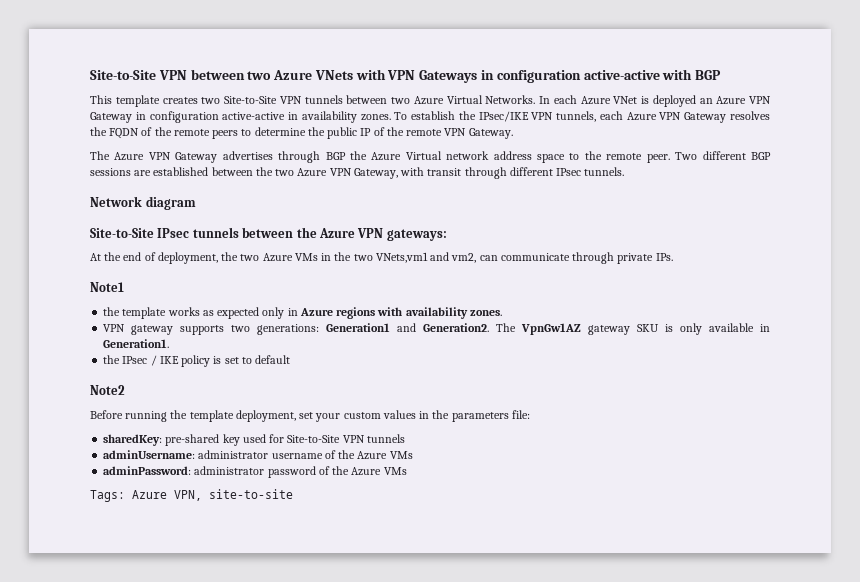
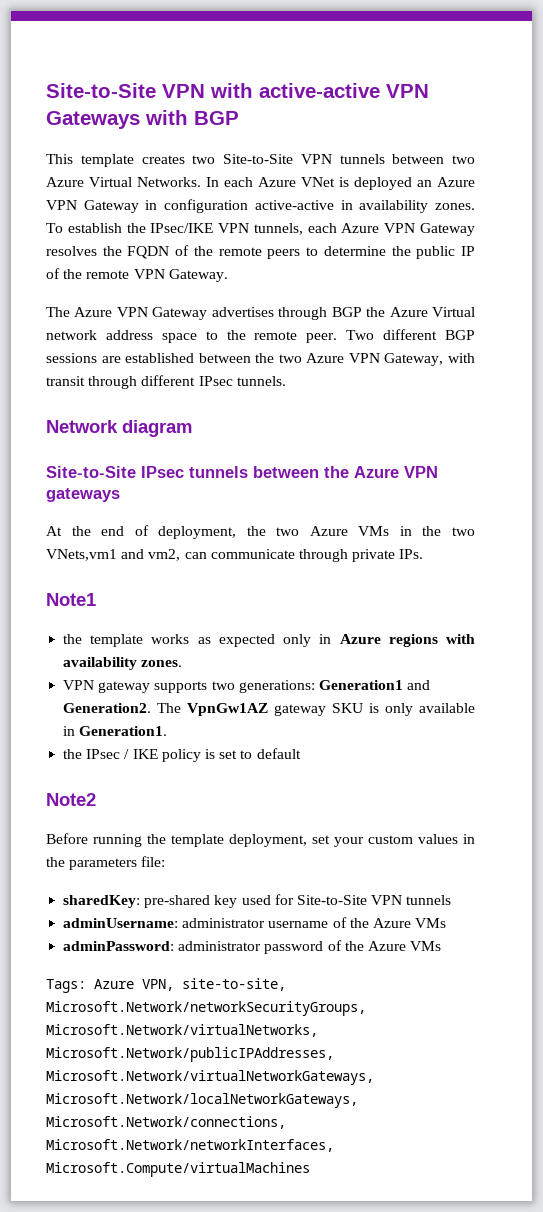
- Site-to-Site VPN between two Azure VNets with VPN Gateways in configuration active-active with BGP
+ Site-to-Site VPN with active-active VPN Gateways with BGP
- Site-to-Site IPsec tunnels between the Azure VPN gateways:
+ Site-to-Site IPsec tunnels between the Azure VPN gateways
- Tags: Azure VPN, site-to-site
+ Tags: Azure VPN, site-to-site, Microsoft.Network/networkSecurityGroups, Microsoft.Network/virtualNetworks, Microsoft.Network/publicIPAddresses, Microsoft.Network/virtualNetworkGateways, Microsoft.Network/localNetworkGateways, Microsoft.Network/connections, Microsoft.Network/networkInterfaces, Microsoft.Compute/virtualMachines

